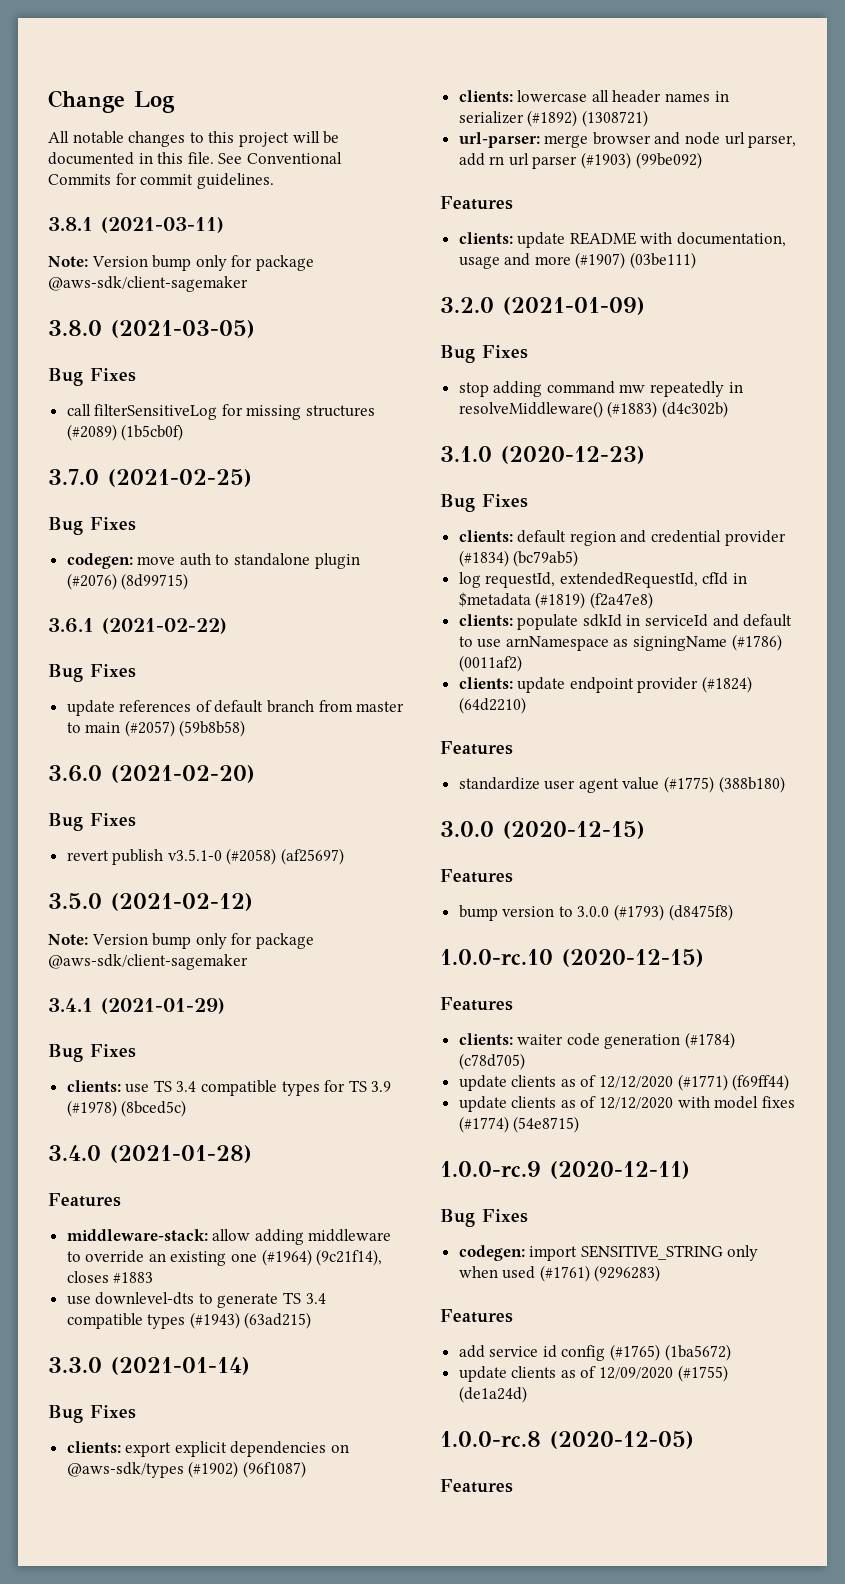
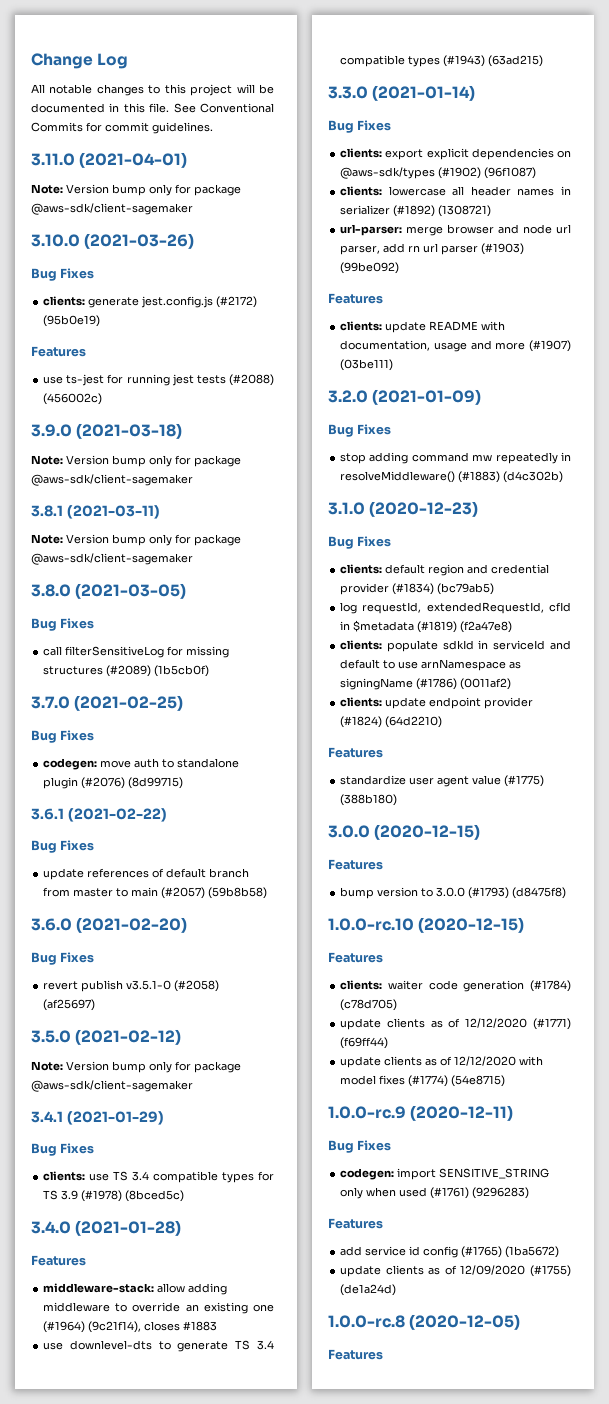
+ 3.11.0 (2021-04-01)
+ Note: Version bump only for package @aws-sdk/client-sagemaker
+ 3.10.0 (2021-03-26)
+ Bug Fixes
+ clients: generate jest.config.js (#2172) (95b0e19)
+ Features
+ use ts-jest for running jest tests (#2088) (456002c)
+ 3.9.0 (2021-03-18)
+ Note: Version bump only for package @aws-sdk/client-sagemaker

